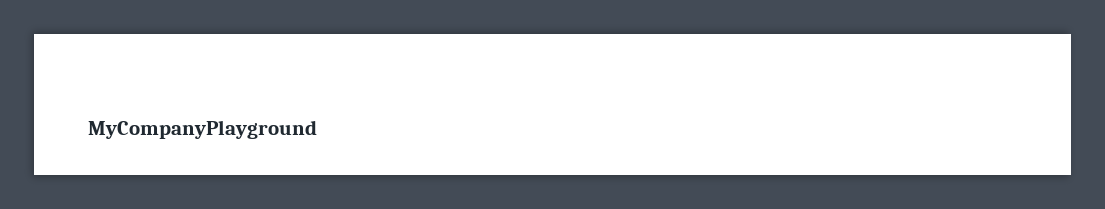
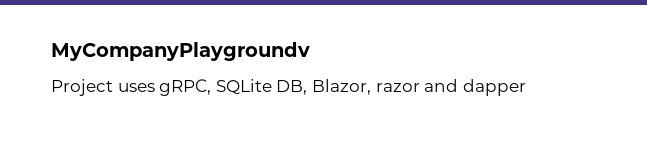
- MyCompanyPlayground
+ MyCompanyPlaygroundv
+ Project uses gRPC, SQLite DB, Blazor, razor and dapper

